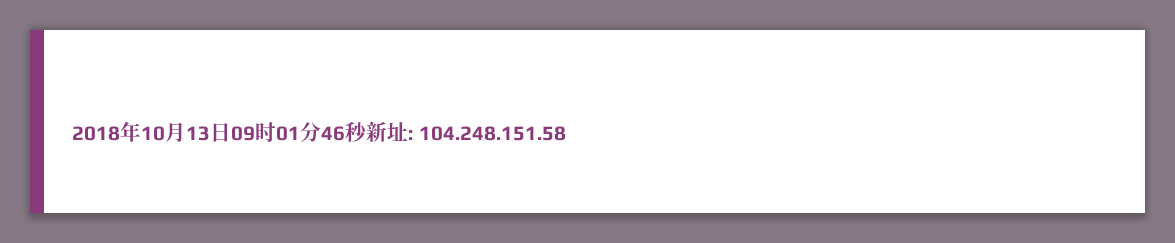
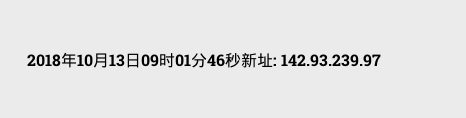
- 2018年10月13日09时01分46秒新址: 104.248.151.58
+ 2018年10月13日09时01分46秒新址: 142.93.239.97

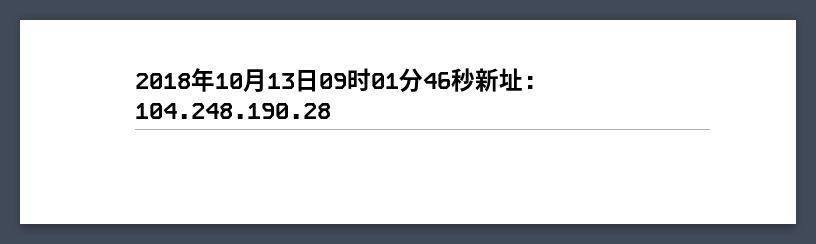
- 2018年10月13日09时01分46秒新址: 142.93.239.97
+ 2018年10月13日09时01分46秒新址: 104.248.190.28

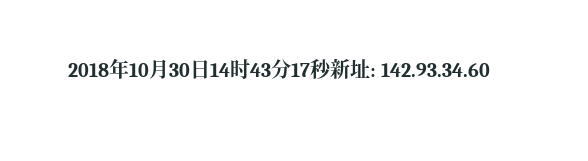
- 2018年10月13日09时01分46秒新址: 104.248.190.28
+ 2018年10月30日14时43分17秒新址: 142.93.34.60

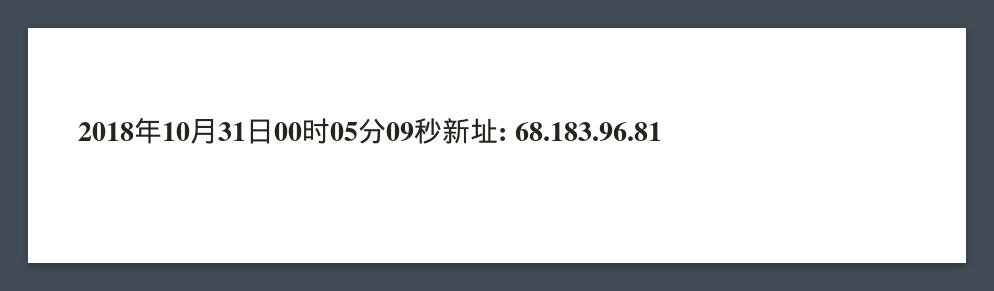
- 2018年10月30日14时43分17秒新址: 142.93.34.60
+ 2018年10月31日00时05分09秒新址: 68.183.96.81

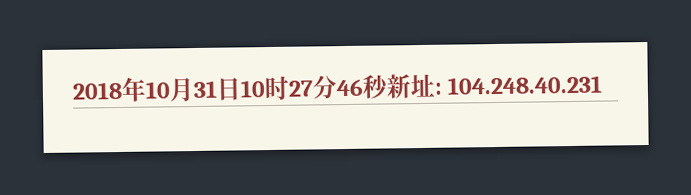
- 2018年10月31日00时05分09秒新址: 68.183.96.81
+ 2018年10月31日10时27分46秒新址: 104.248.40.231

